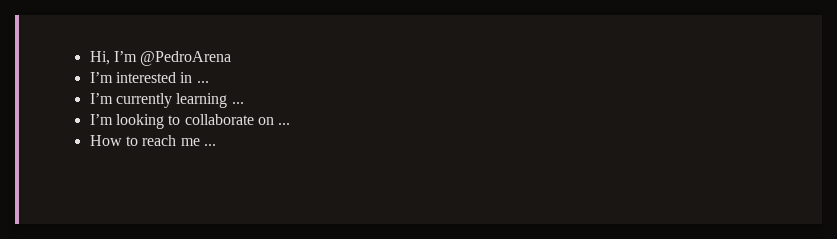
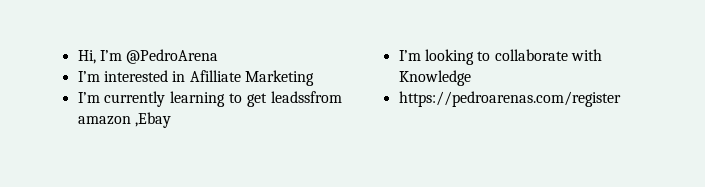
- I’m interested in ...
+ I’m interested in Afilliate Marketing
- I’m currently learning ...
+ I’m currently learning to get leadssfrom amazon ,Ebay
- I’m looking to collaborate on ...
- How to reach me ...
+ I’m looking to collaborate with Knowledge
+ https://pedroarenas.com/register

